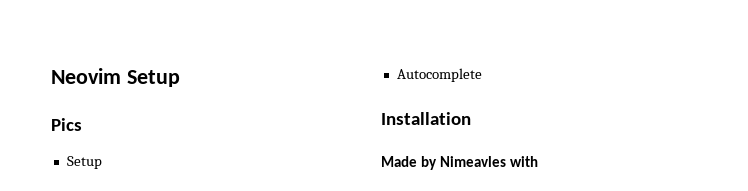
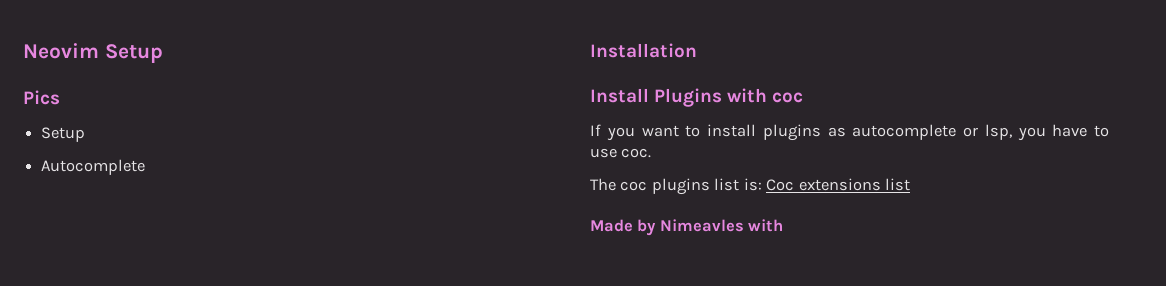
+ Install Plugins with coc
+ If you want to install plugins as autocomplete or lsp, you have to use coc.
+ The coc plugins list is: Coc extensions list

